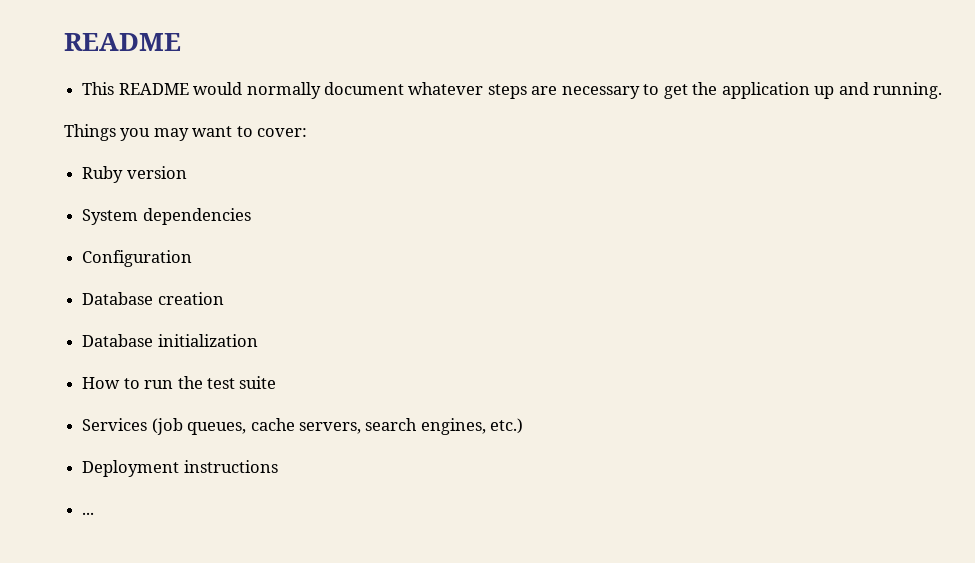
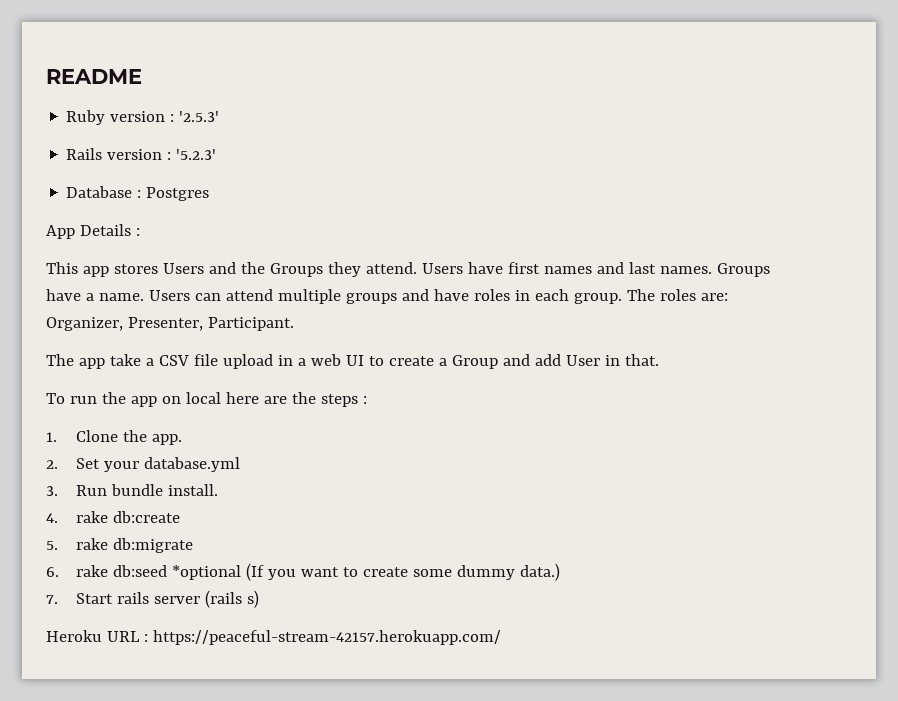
- This README would normally document whatever steps are necessary to get the application up and running.
- Things you may want to cover:
- Ruby version
- System dependencies
- Configuration
- Database creation
- Database initialization
- How to run the test suite
- Services (job queues, cache servers, search engines, etc.)
- Deployment instructions
- ...
+ Ruby version : '2.5.3'
+ Rails version : '5.2.3'
+ Database : Postgres
+ App Details :
+ This app stores Users and the Groups they attend. Users have first names and last names. Groups have a name. Users can attend multiple groups and have roles in each group. The roles are: Organizer, Presenter, Participant.
+ The app take a CSV file upload in a web UI to create a Group and add User in that.
+ To run the app on local here are the steps :
+ 1. Clone the app.
+ 2. Set your database.yml
+ 3. Run bundle install.
+ 4. rake db:create
+ 5. rake db:migrate
+ 6. rake db:seed *optional (If you want to create some dummy data.)
+ 7. Start rails server (rails s)
+ Heroku URL : https://peaceful-stream-42157.herokuapp.com/

